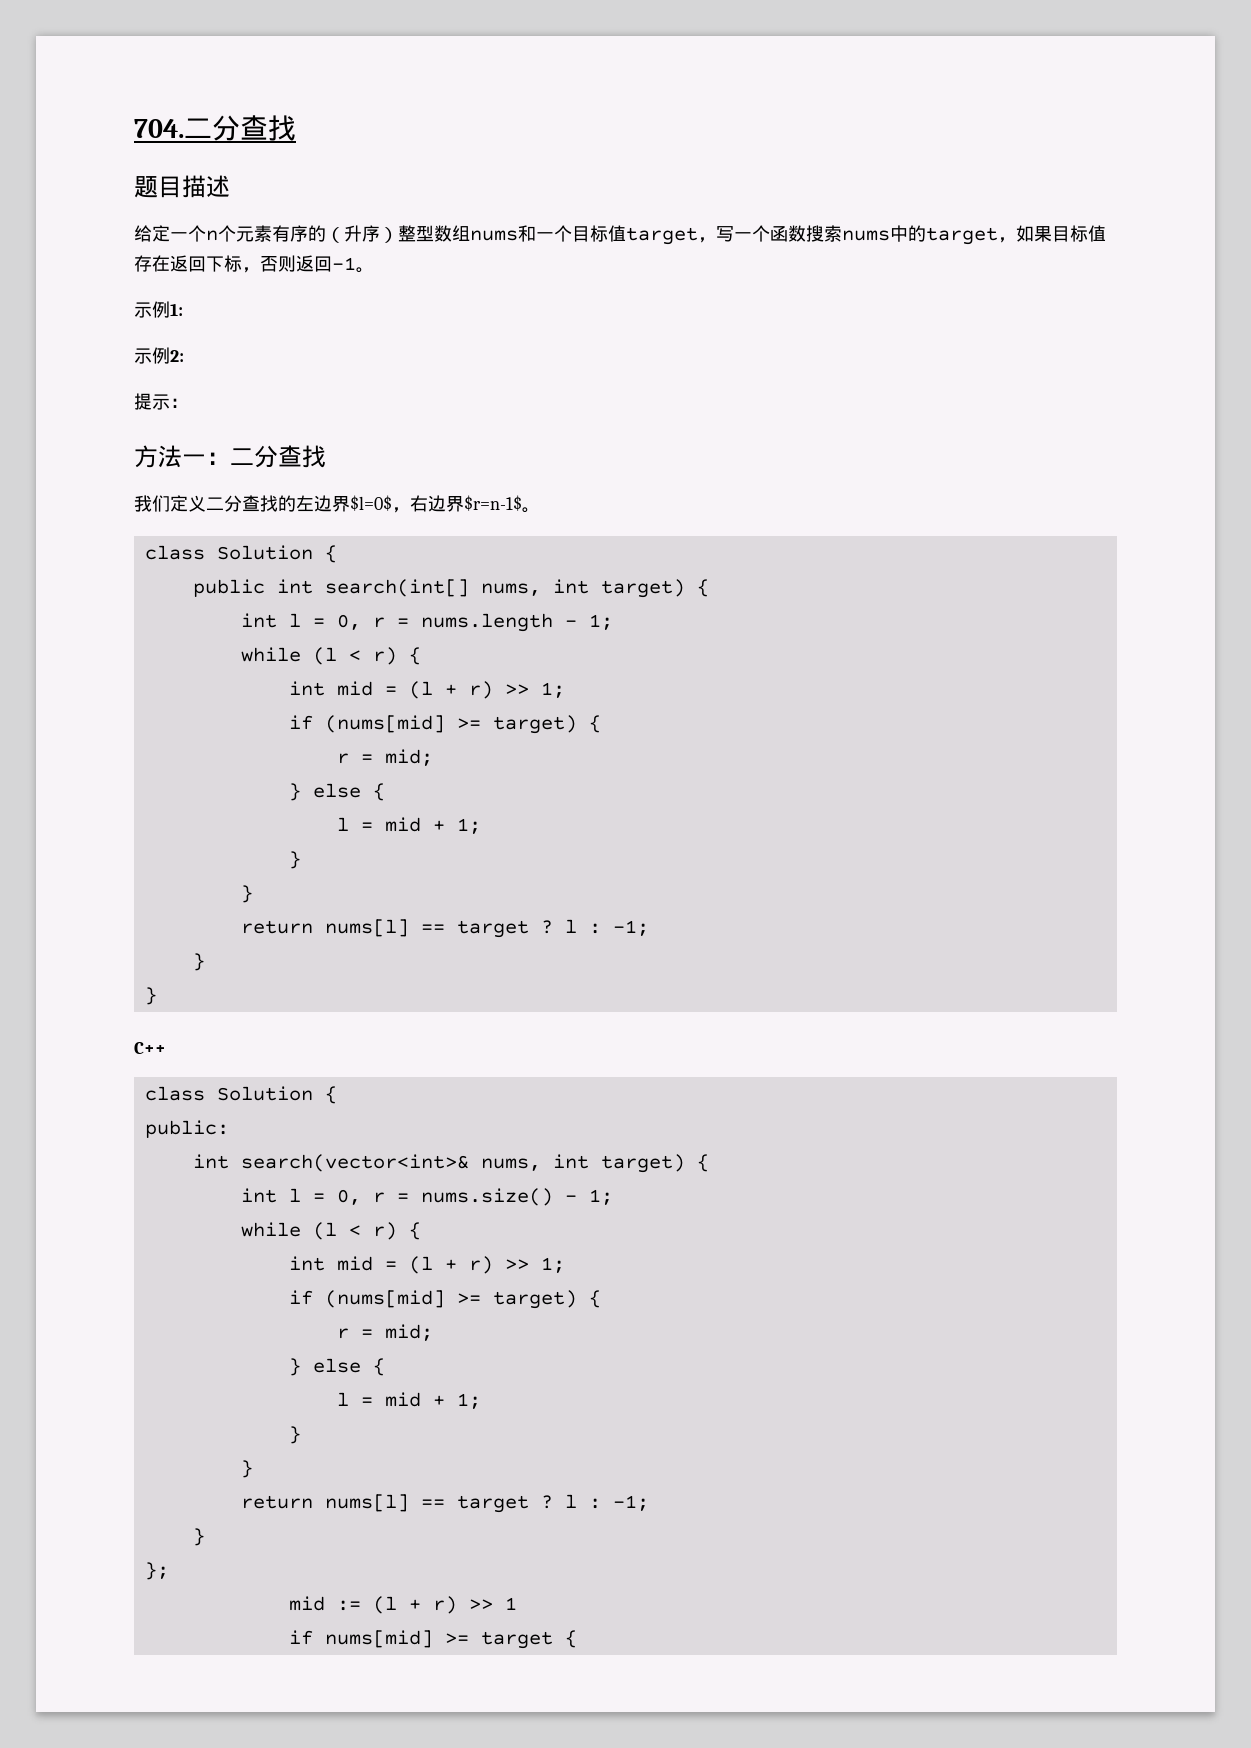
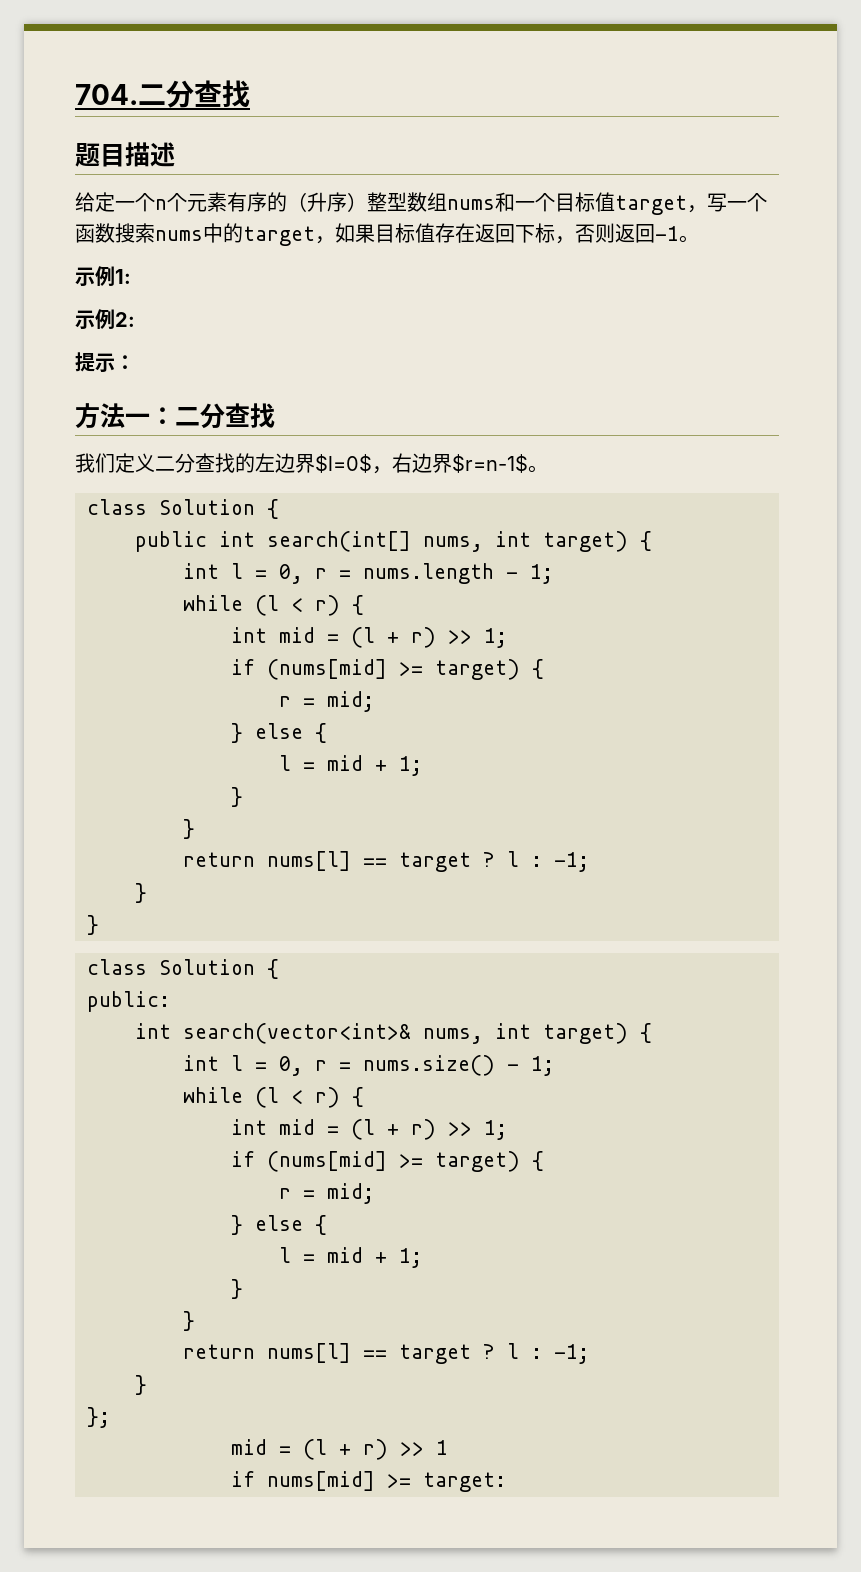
- C++
- mid := (l + r) >> 1
+ mid = (l + r) >> 1
- if nums[mid] >= target {
+ if nums[mid] >= target:

